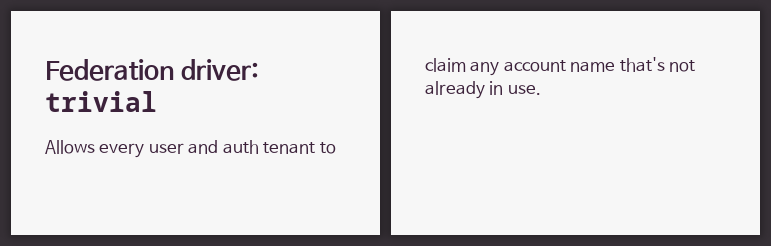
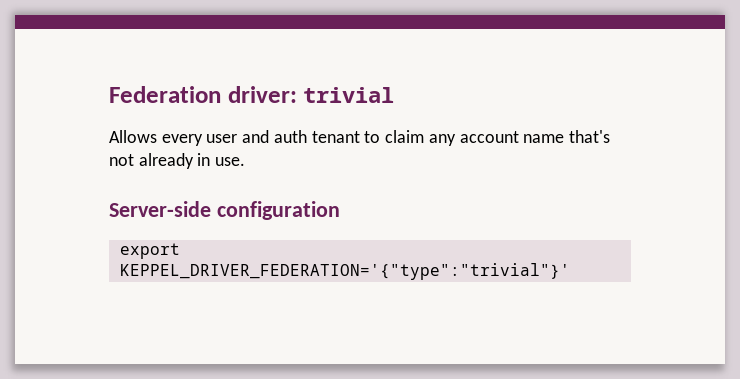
+ Server-side configuration
+ export KEPPEL_DRIVER_FEDERATION='{"type":"trivial"}'

